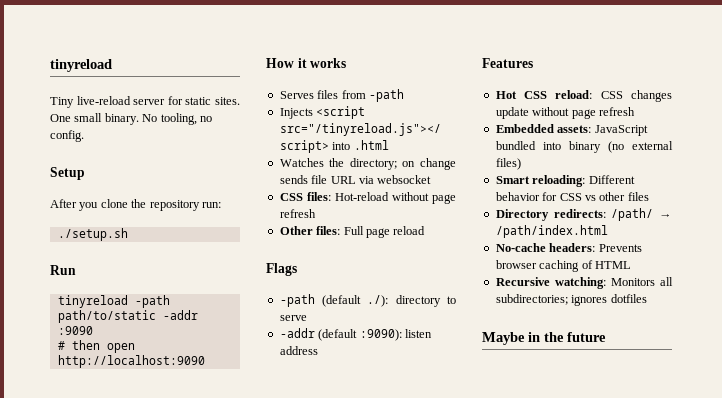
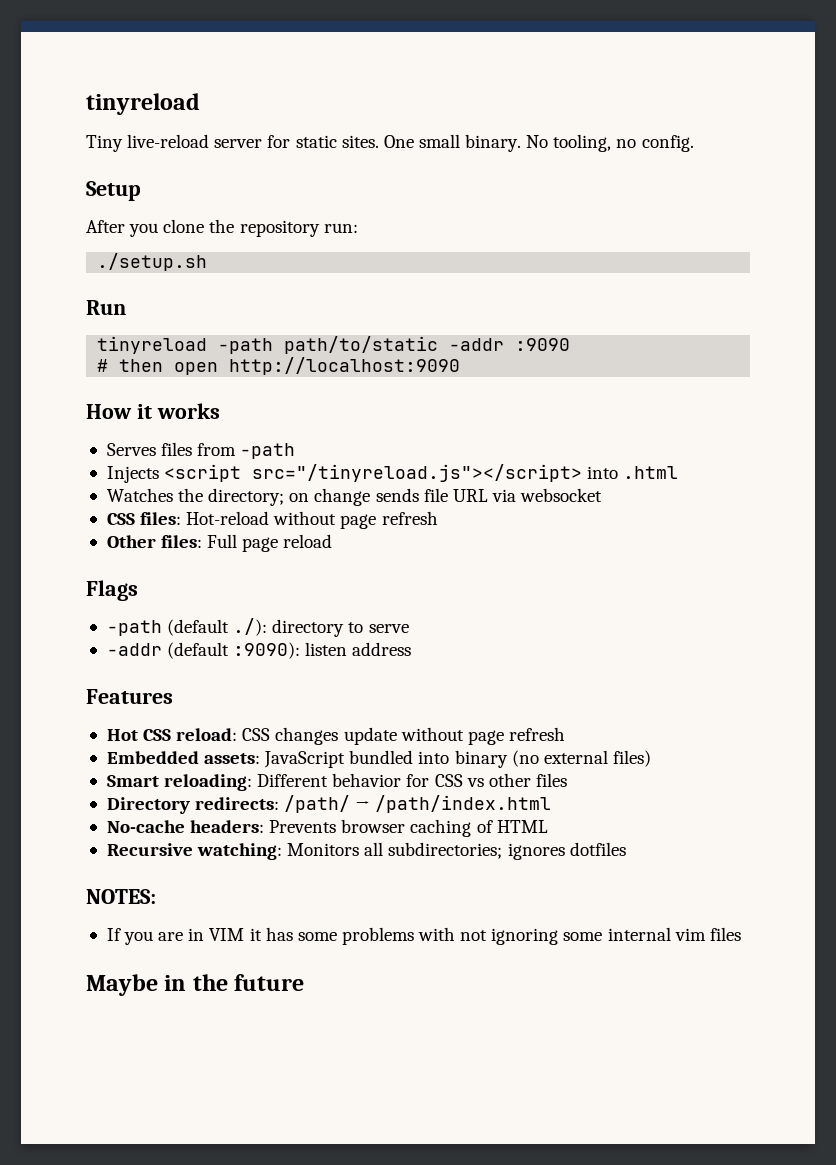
+ NOTES:
+ If you are in VIM it has some problems with not ignoring some internal vim files

